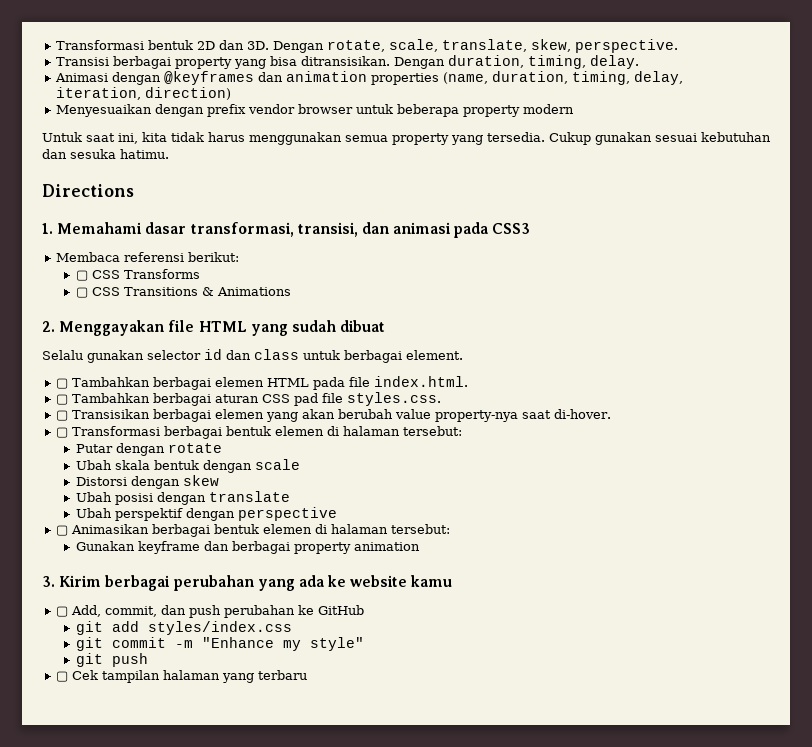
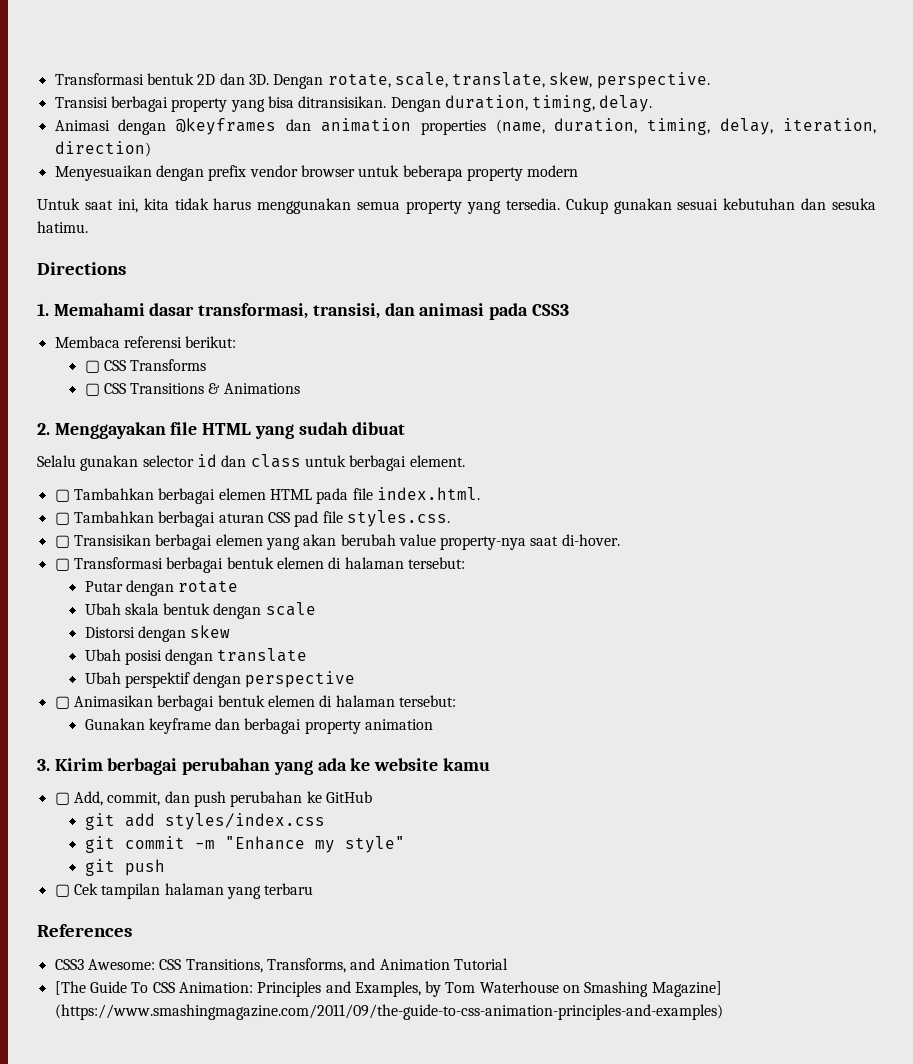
+ References
+ CSS3 Awesome: CSS Transitions, Transforms, and Animation Tutorial
+ [The Guide To CSS Animation: Principles and Examples, by Tom Waterhouse on Smashing Magazine] (https://www.smashingmagazine.com/2011/09/the-guide-to-css-animation-principles-and-examples)

